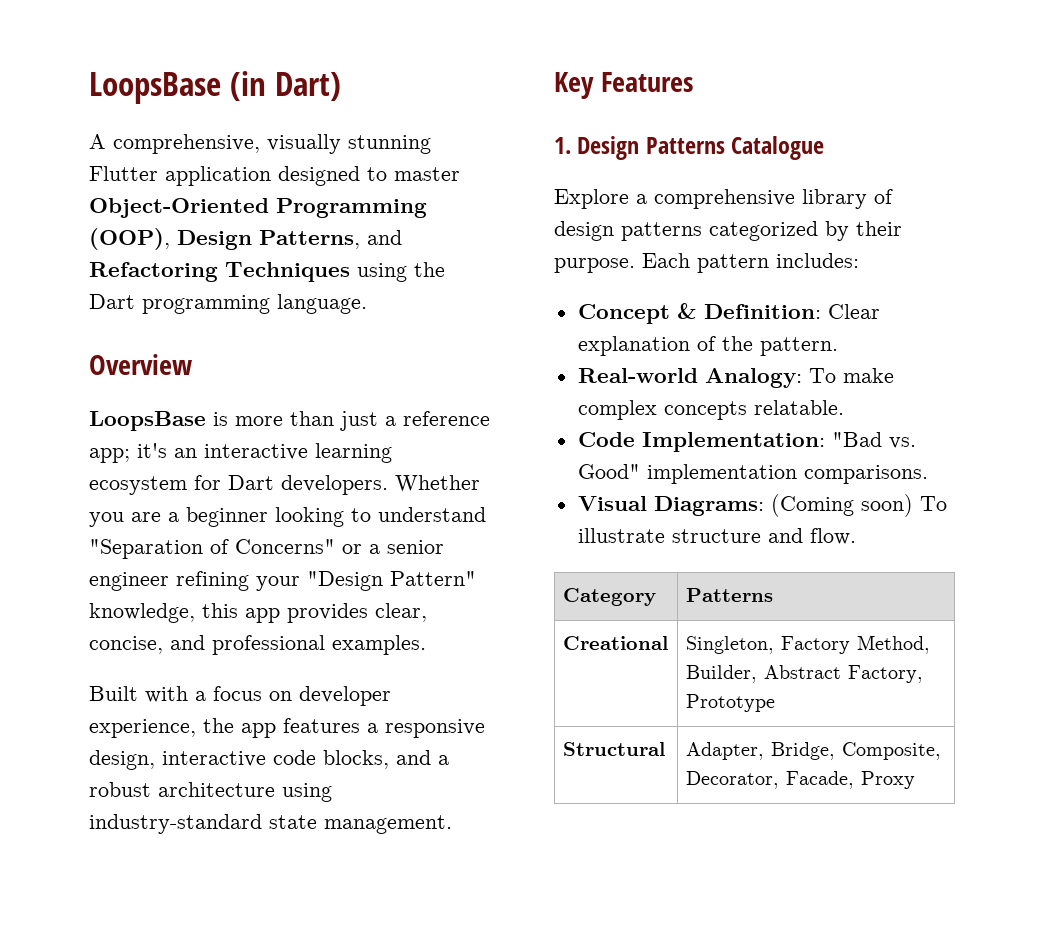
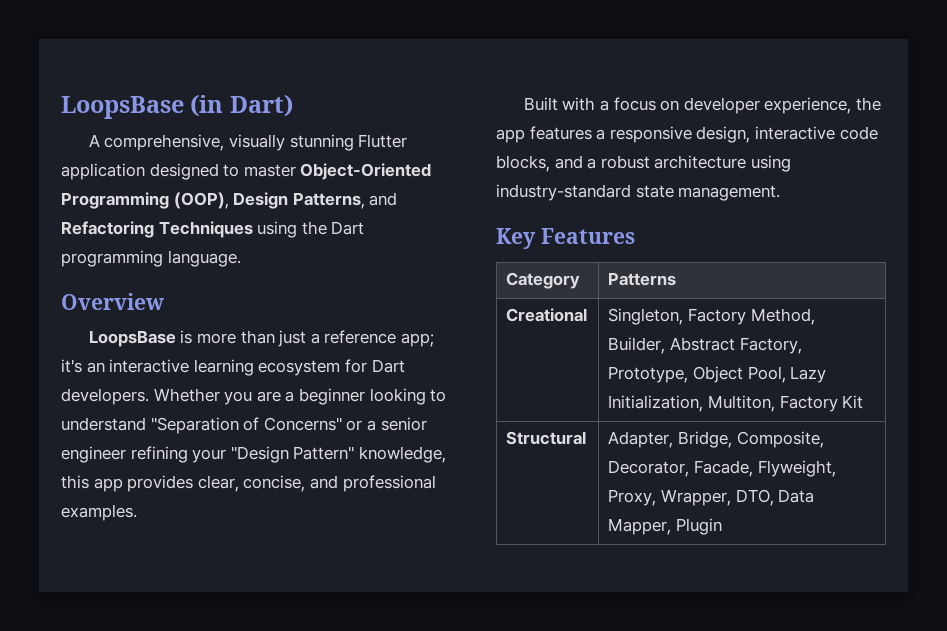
- 1. Design Patterns Catalogue
- Explore a comprehensive library of design patterns categorized by their purpose. Each pattern includes:
- Concept & Definition: Clear explanation of the pattern.
- Real-world Analogy: To make complex concepts relatable.
- Code Implementation: "Bad vs. Good" implementation comparisons.
- Visual Diagrams: (Coming soon) To illustrate structure and flow.
- Creational | Singleton, Factory Method, Builder, Abstract Factory, Prototype
+ Creational | Singleton, Factory Method, Builder, Abstract Factory, Prototype, Object Pool, Lazy Initialization, Multiton, Factory Kit
- Structural | Adapter, Bridge, Composite, Decorator, Facade, Proxy
+ Structural | Adapter, Bridge, Composite, Decorator, Facade, Flyweight, Proxy, Wrapper, DTO, Data Mapper, Plugin

